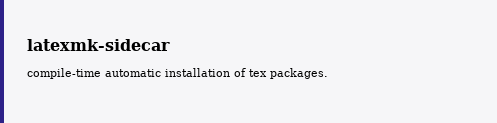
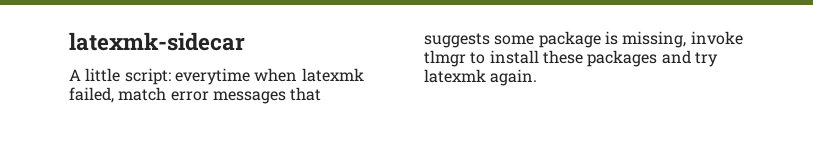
- compile-time automatic installation of tex packages.
+ A little script: everytime when latexmk failed, match error messages that suggests some package is missing, invoke tlmgr to install these packages and try latexmk again.

